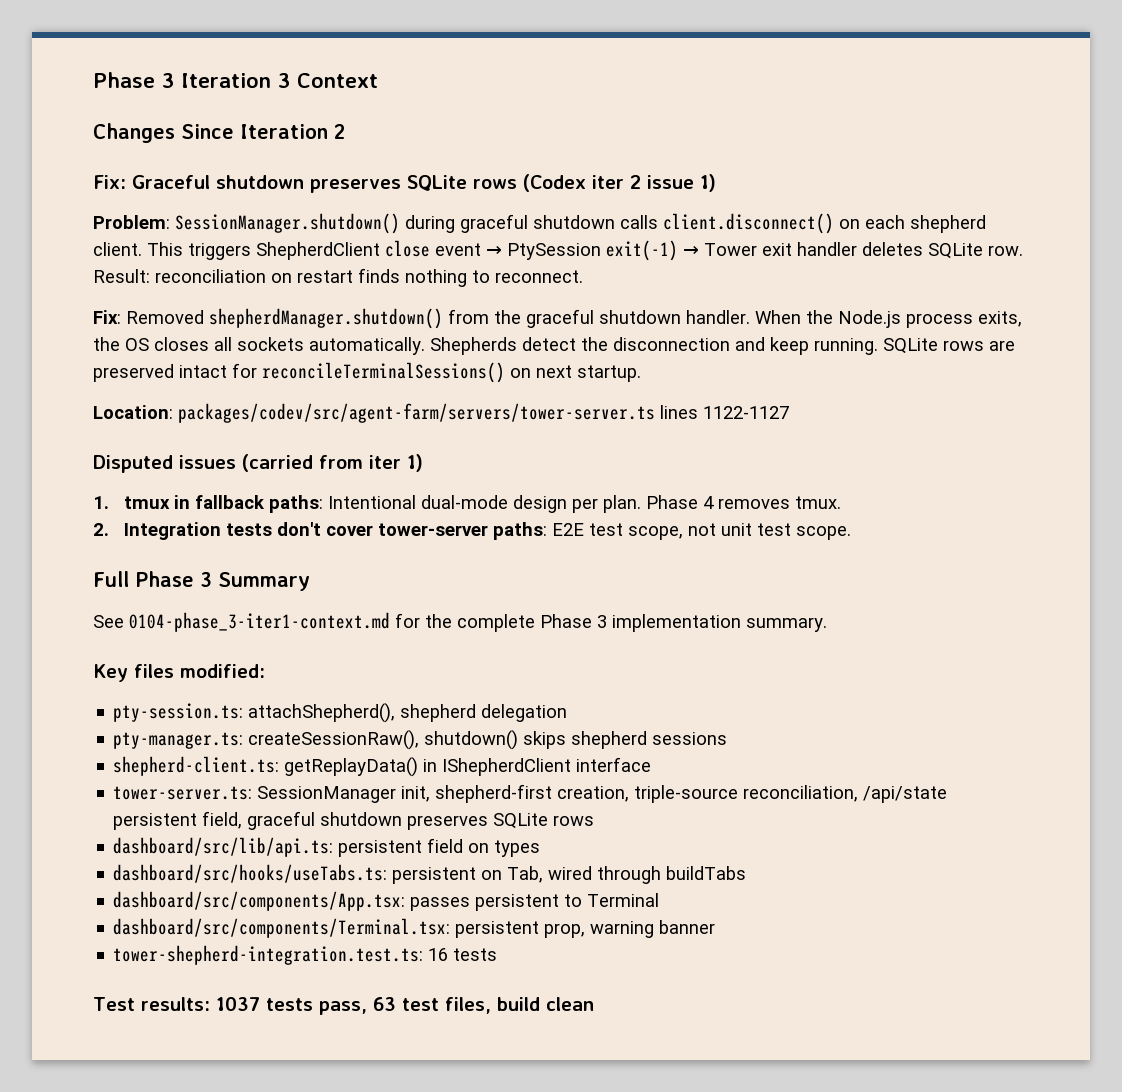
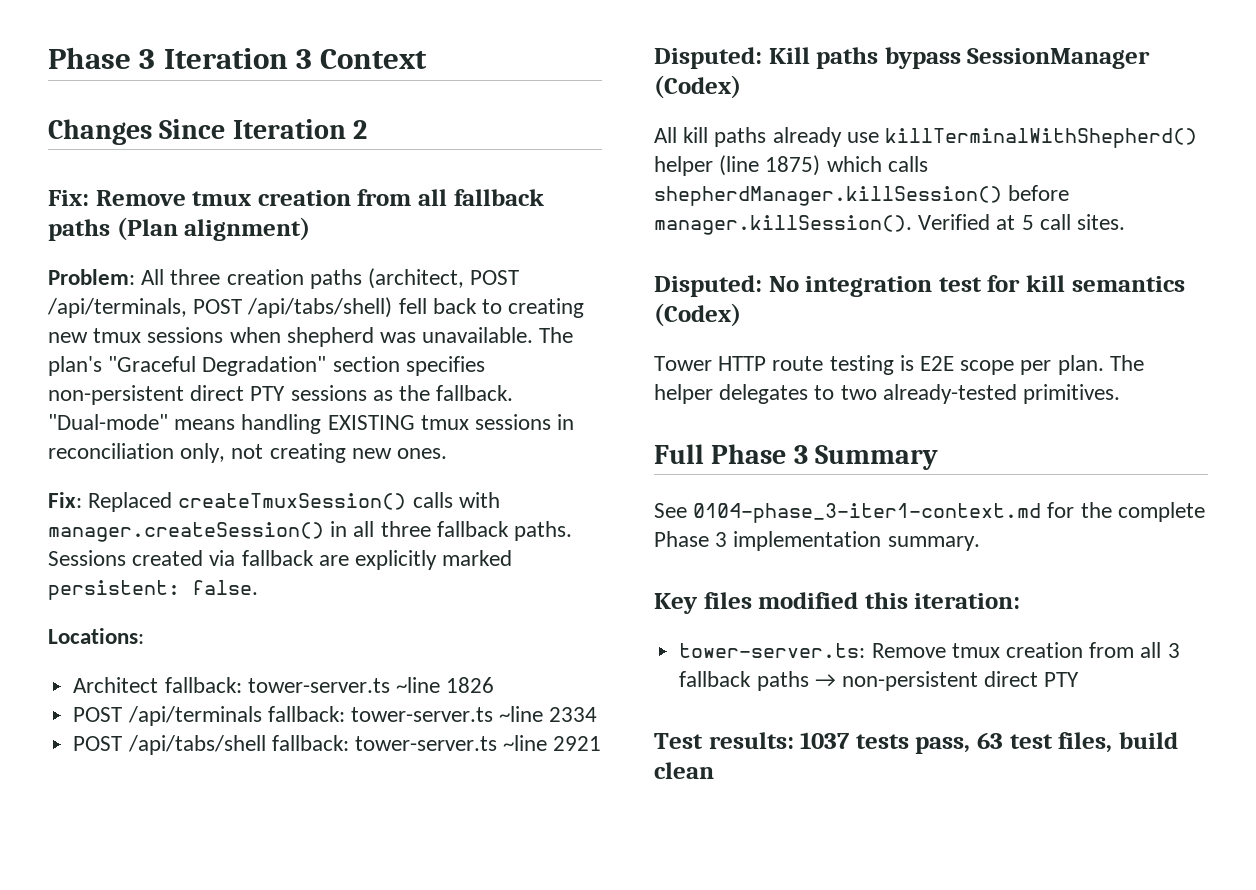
- Fix: Graceful shutdown preserves SQLite rows (Codex iter 2 issue 1)
- Problem: SessionManager.shutdown() during graceful shutdown calls client.disconnect() on each shepherd client. This triggers ShepherdClient close event → PtySession exit(-1) → Tower exit handler deletes SQLite row. Result: reconciliation on restart finds nothing to reconnect.
- Fix: Removed shepherdManager.shutdown() from the graceful shutdown handler. When the Node.js process exits, the OS closes all sockets automatically. Shepherds detect the disconnection and keep running. SQLite rows are preserved intact for reconcileTerminalSessions() on next startup.
- Location: packages/codev/src/agent-farm/servers/tower-server.ts lines 1122-1127
- Disputed issues (carried from iter 1)
- 1. tmux in fallback paths: Intentional dual-mode design per plan. Phase 4 removes tmux.
- 2. Integration tests don't cover tower-server paths: E2E test scope, not unit test scope.
+ Fix: Remove tmux creation from all fallback paths (Plan alignment)
+ Problem: All three creation paths (architect, POST /api/terminals, POST /api/tabs/shell) fell back to creating new tmux sessions when shepherd was unavailable. The plan's "Graceful Degradation" section specifies non-persistent direct PTY sessions as the fallback. "Dual-mode" means handling EXISTING tmux sessions in reconciliation only, not creating new ones.
+ Fix: Replaced createTmuxSession() calls with manager.createSession() in all three fallback paths. Sessions created via fallback are explicitly marked persistent: false.
+ Locations:
+ Architect fallback: tower-server.ts ~line 1826
+ POST /api/terminals fallback: tower-server.ts ~line 2334
+ POST /api/tabs/shell fallback: tower-server.ts ~line 2921
+ Disputed: Kill paths bypass SessionManager (Codex)
+ All kill paths already use killTerminalWithShepherd() helper (line 1875) which calls shepherdManager.killSession() before manager.killSession(). Verified at 5 call sites.
+ Disputed: No integration test for kill semantics (Codex)
+ Tower HTTP route testing is E2E scope per plan. The helper delegates to two already-tested primitives.
- Key files modified:
- pty-session.ts: attachShepherd(), shepherd delegation
- pty-manager.ts: createSessionRaw(), shutdown() skips shepherd sessions
- shepherd-client.ts: getReplayData() in IShepherdClient interface
- tower-server.ts: SessionManager init, shepherd-first creation, triple-source reconciliation, /api/state persistent field, graceful shutdown preserves SQLite rows
- dashboard/src/lib/api.ts: persistent field on types
- dashboard/src/hooks/useTabs.ts: persistent on Tab, wired through buildTabs
- dashboard/src/components/App.tsx: passes persistent to Terminal
- dashboard/src/components/Terminal.tsx: persistent prop, warning banner
- tower-shepherd-integration.test.ts: 16 tests
+ Key files modified this iteration:
+ tower-server.ts: Remove tmux creation from all 3 fallback paths → non-persistent direct PTY

